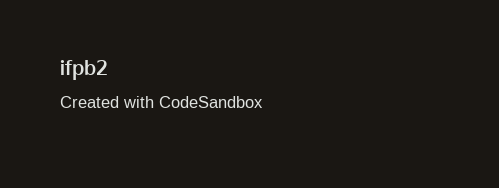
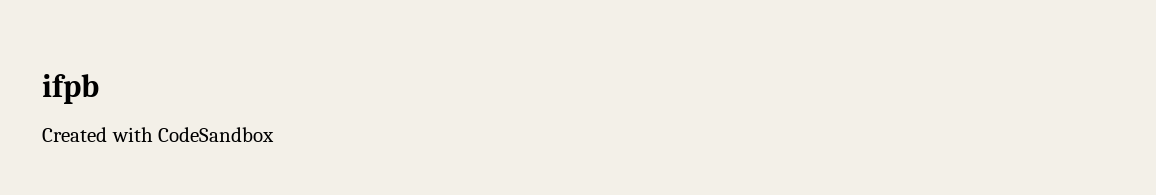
- ifpb2
+ ifpb

